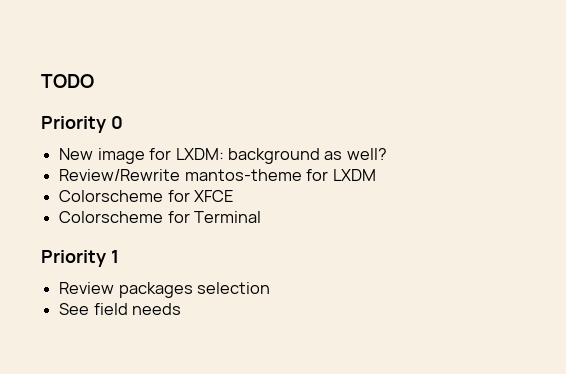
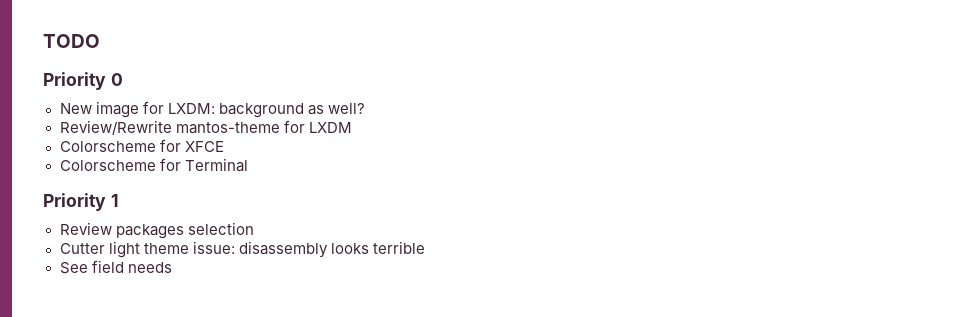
+ Cutter light theme issue: disassembly looks terrible

